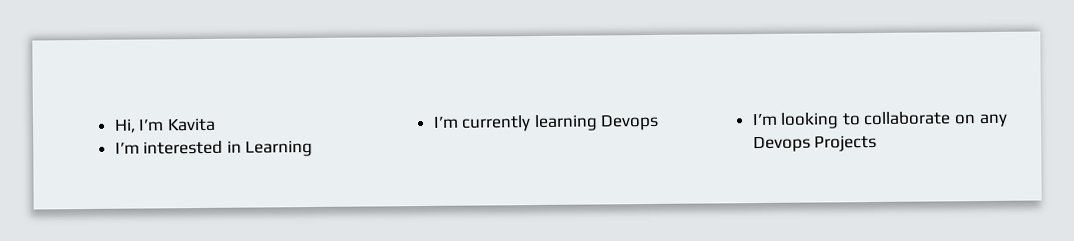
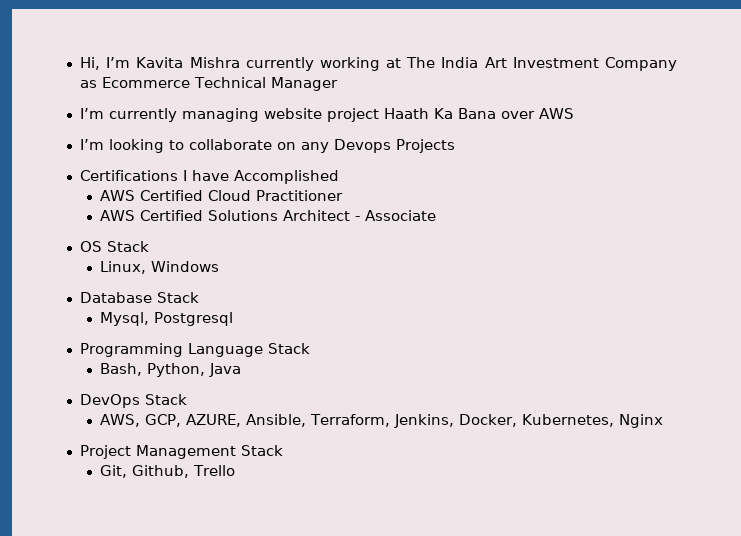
- Hi, I’m Kavita
- I’m interested in Learning
- I’m currently learning Devops
+ Hi, I’m Kavita Mishra currently working at The India Art Investment Company as Ecommerce Technical Manager
+ I’m currently managing website project Haath Ka Bana over AWS
+ Certifications I have Accomplished
+ AWS Certified Cloud Practitioner
+ AWS Certified Solutions Architect - Associate
+ OS Stack
+ Linux, Windows
+ Database Stack
+ Mysql, Postgresql
+ Programming Language Stack
+ Bash, Python, Java
+ DevOps Stack
+ AWS, GCP, AZURE, Ansible, Terraform, Jenkins, Docker, Kubernetes, Nginx
+ Project Management Stack
+ Git, Github, Trello

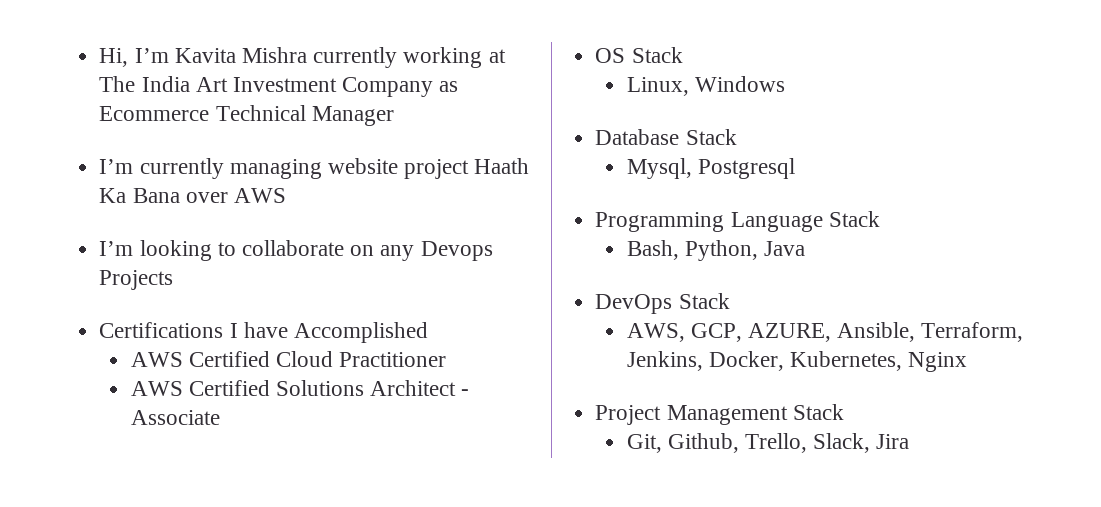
- Git, Github, Trello
+ Git, Github, Trello, Slack, Jira

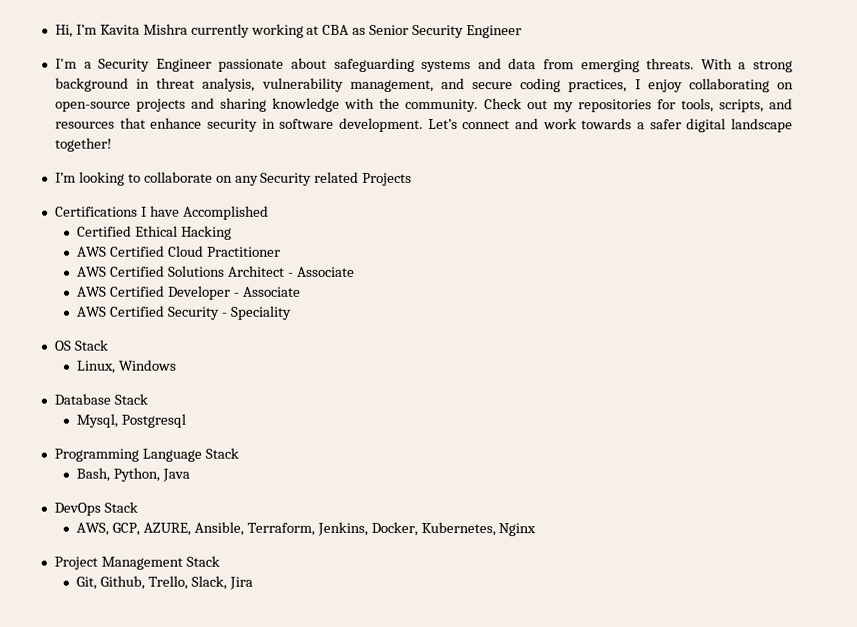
- Hi, I’m Kavita Mishra currently working at The India Art Investment Company as Ecommerce Technical Manager
- I’m currently managing website project Haath Ka Bana over AWS
+ Hi, I’m Kavita Mishra currently working at CBA as Senior Security Engineer
+ I'm a Security Engineer passionate about safeguarding systems and data from emerging threats. With a strong background in threat analysis, vulnerability management, and secure coding practices, I enjoy collaborating on open-source projects and sharing knowledge with the community. Check out my repositories for tools, scripts, and resources that enhance security in software development. Let’s connect and work towards a safer digital landscape together!
- I’m looking to collaborate on any Devops Projects
+ I’m looking to collaborate on any Security related Projects
+ Certified Ethical Hacking
+ AWS Certified Developer - Associate
+ AWS Certified Security - Speciality

